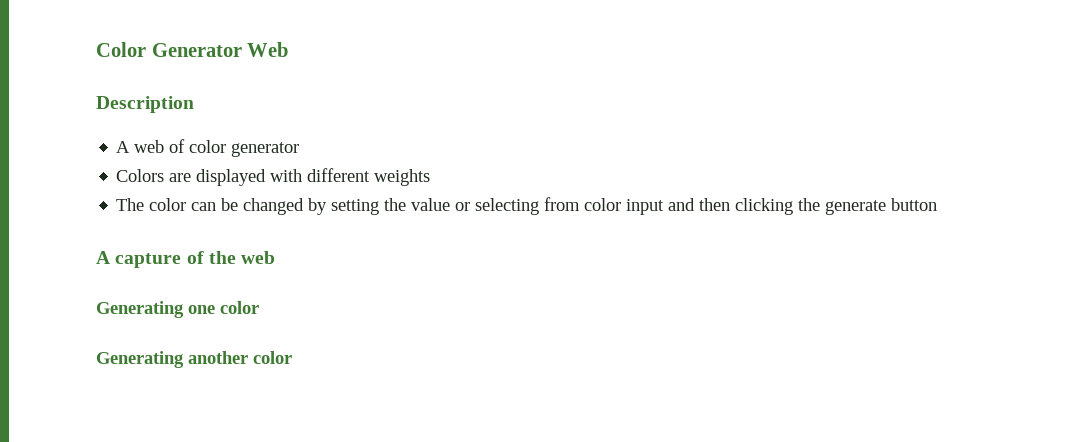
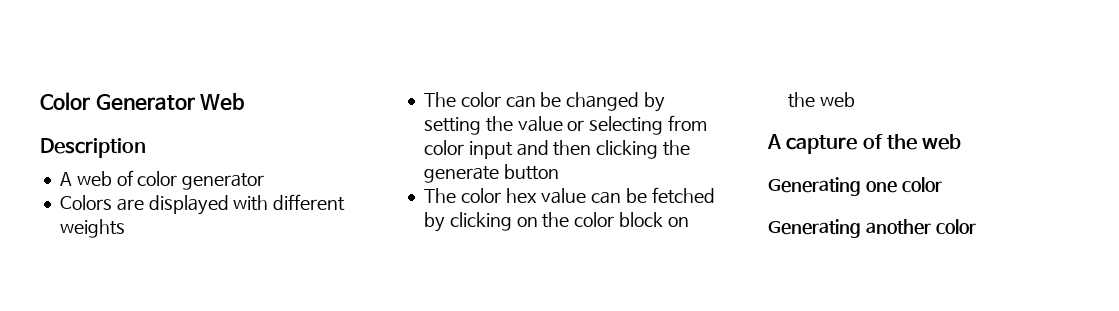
+ The color hex value can be fetched by clicking on the color block on the web

